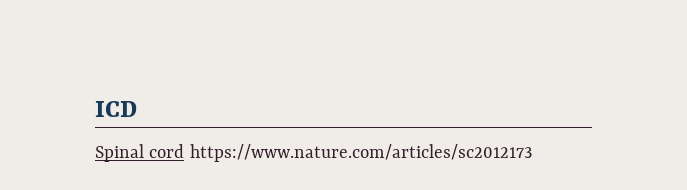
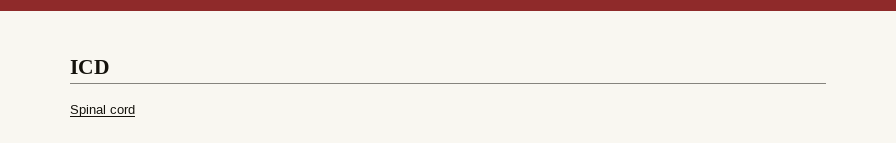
- Spinal cord https://www.nature.com/articles/sc2012173
+ Spinal cord

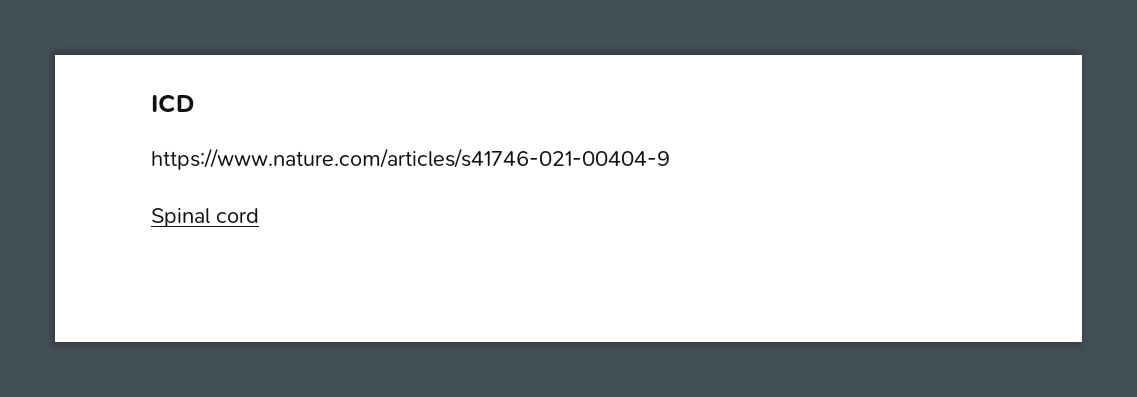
+ https://www.nature.com/articles/s41746-021-00404-9

